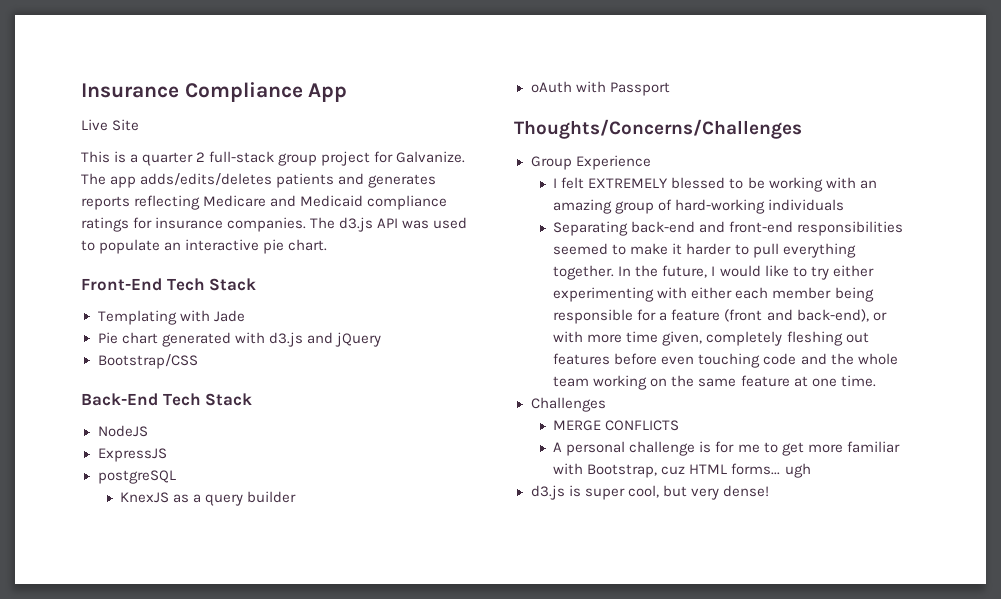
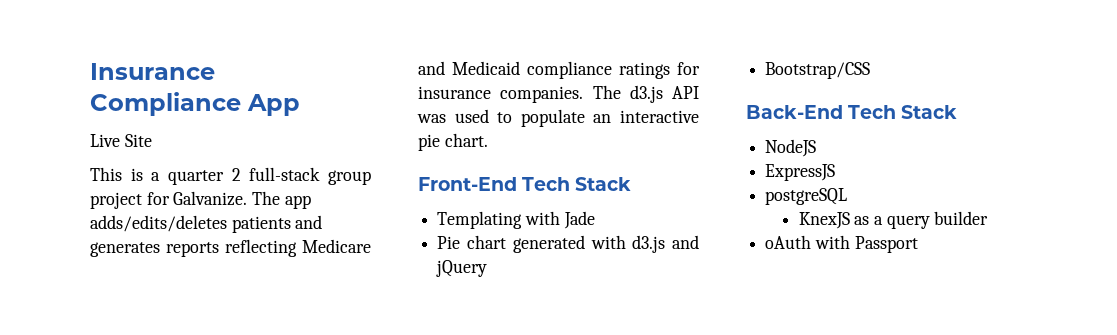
- Thoughts/Concerns/Challenges
- Group Experience
- I felt EXTREMELY blessed to be working with an amazing group of hard-working individuals
- Separating back-end and front-end responsibilities seemed to make it harder to pull everything together. In the future, I would like to try either experimenting with either each member being responsible for a feature (front and back-end), or with more time given, completely fleshing out features before even touching code and the whole team working on the same feature at one time.
- Challenges
- MERGE CONFLICTS
- A personal challenge is for me to get more familiar with Bootstrap, cuz HTML forms... ugh
- d3.js is super cool, but very dense!

